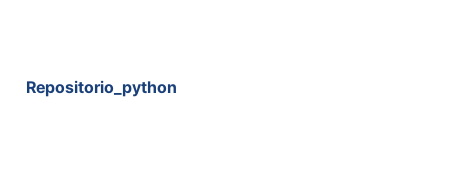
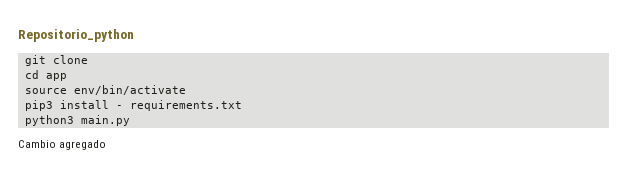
+ git clone
+ cd app
+ source env/bin/activate
+ pip3 install - requirements.txt
+ python3 main.py
+ Cambio agregado

